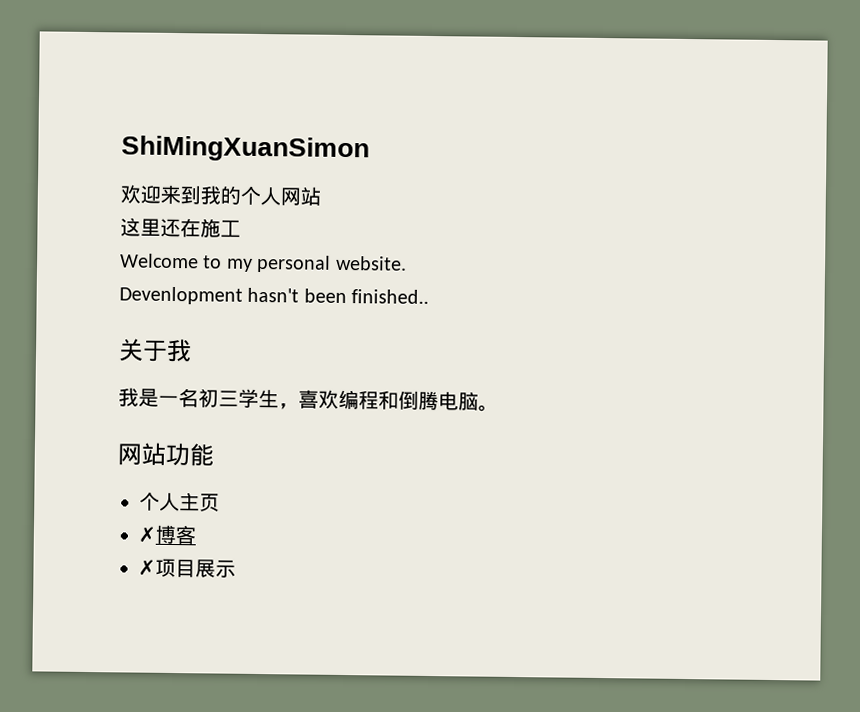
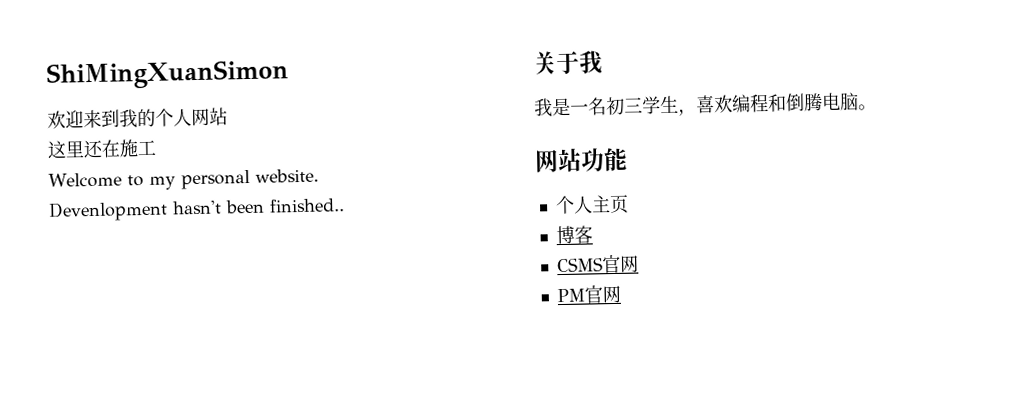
- ✗博客
+ 博客
- ✗项目展示
+ CSMS官网
+ PM官网

